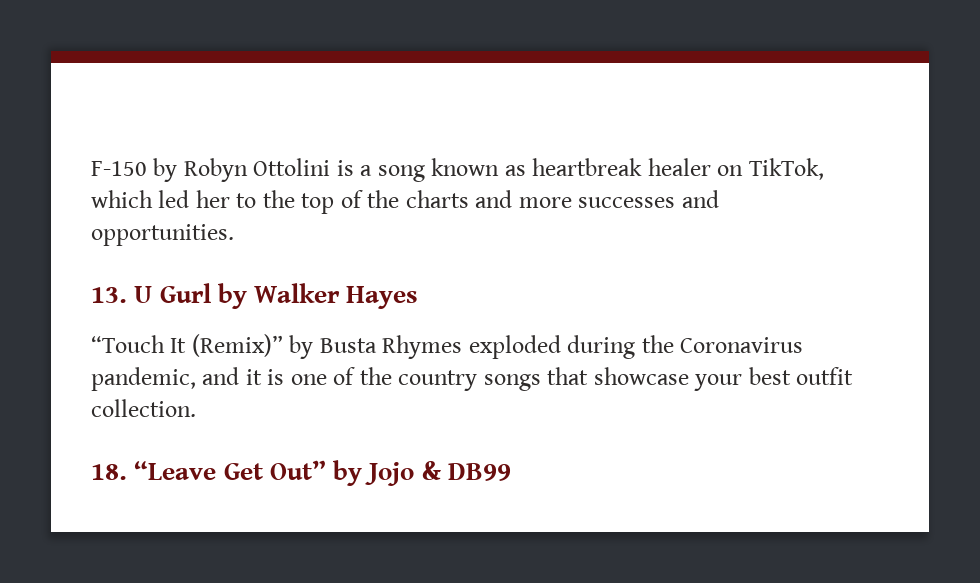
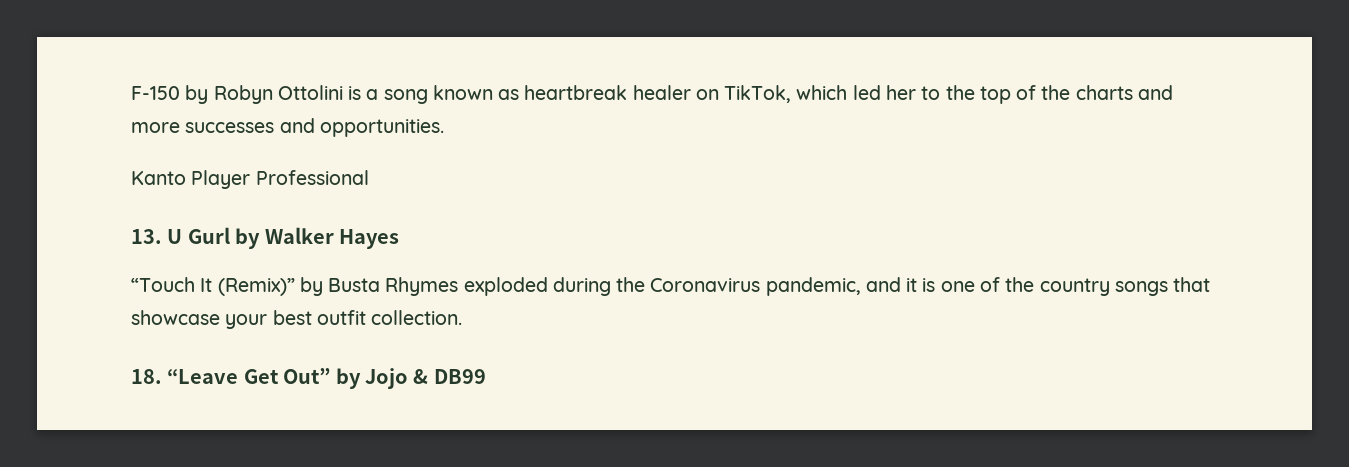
+ Kanto Player Professional

